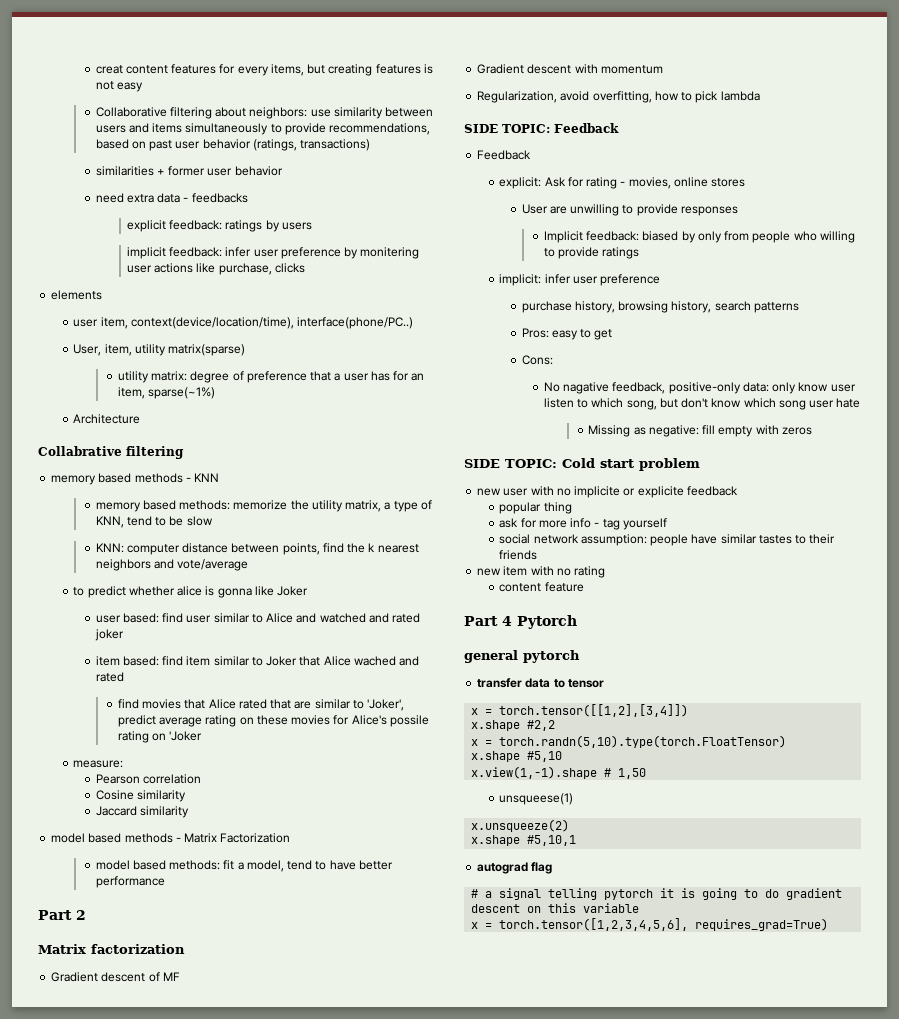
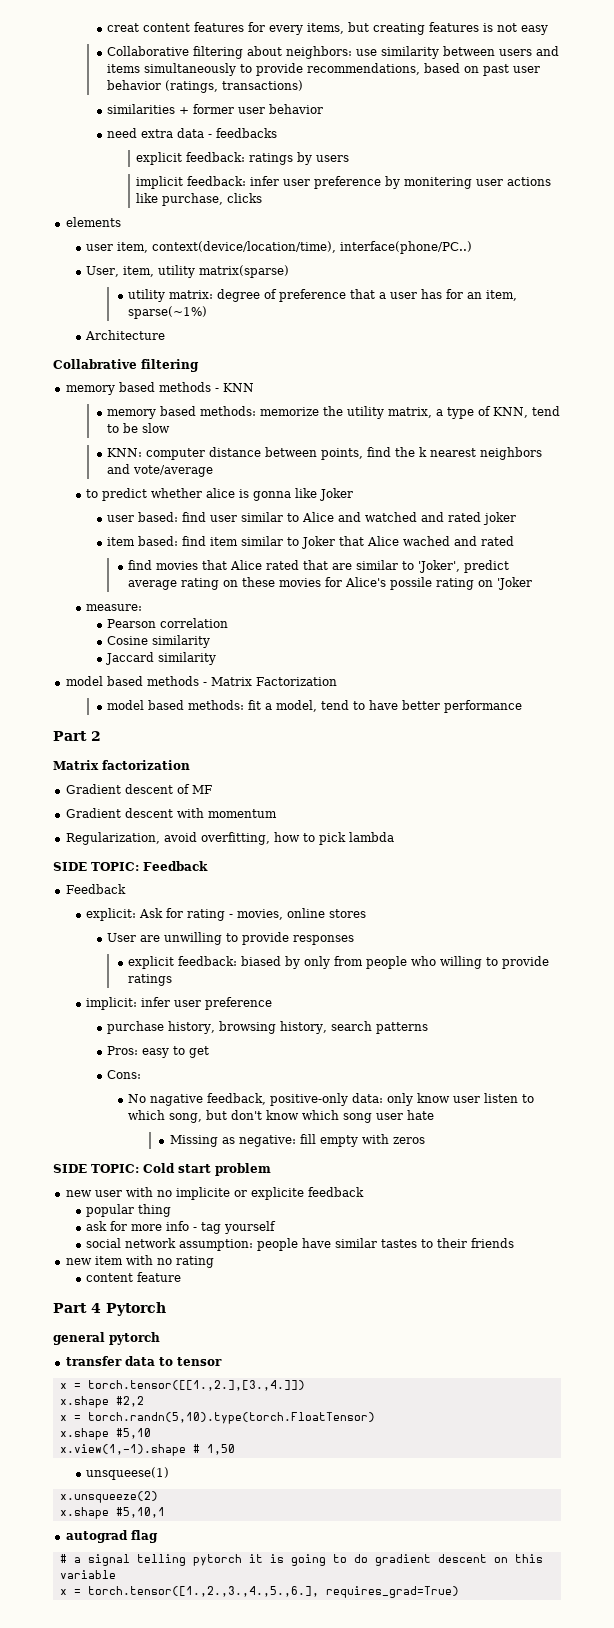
- Implicit feedback: biased by only from people who willing to provide ratings
+ explicit feedback: biased by only from people who willing to provide ratings
- x = torch.tensor([[1,2],[3,4]])
+ x = torch.tensor([[1.,2.],[3.,4.]])
- x = torch.tensor([1,2,3,4,5,6], requires_grad=True)
+ x = torch.tensor([1.,2.,3.,4.,5.,6.], requires_grad=True)

